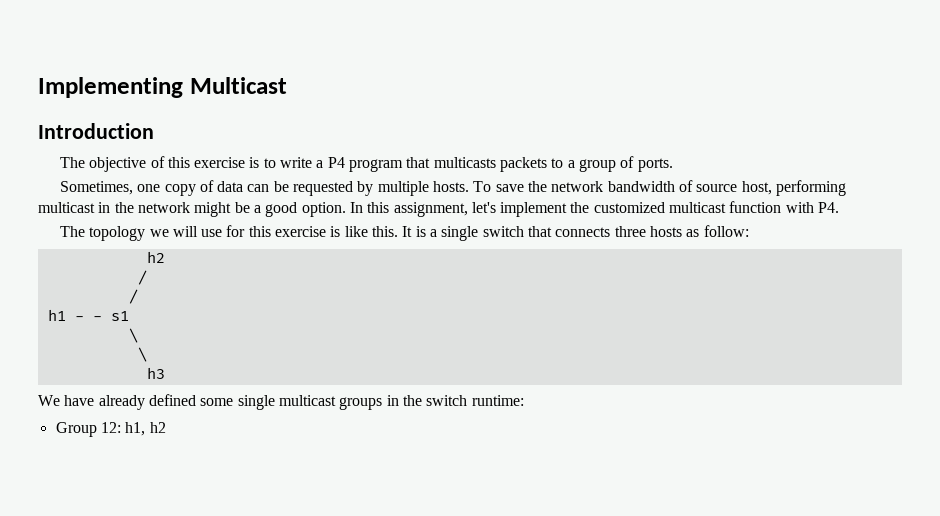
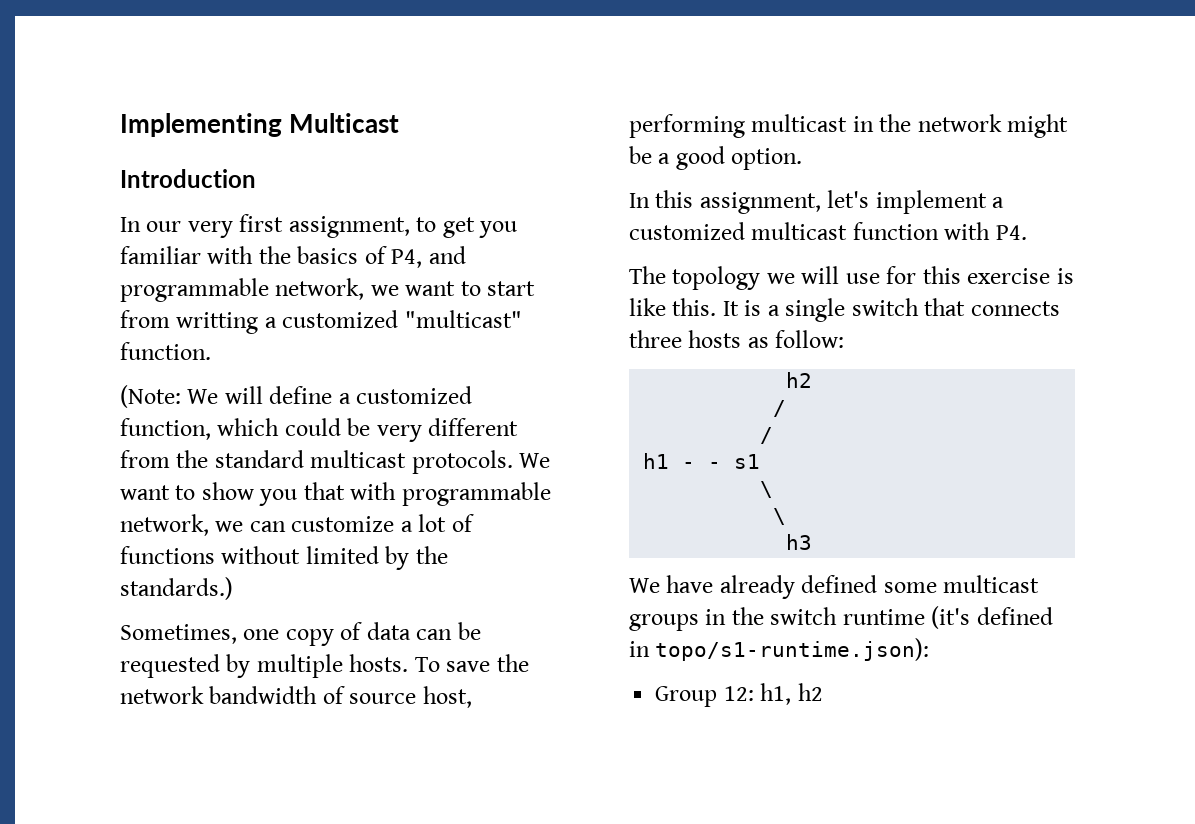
- The objective of this exercise is to write a P4 program that multicasts packets to a group of ports.
+ In our very first assignment, to get you familiar with the basics of P4, and programmable network, we want to start from writting a customized "multicast" function.
+ (Note: We will define a customized function, which could be very different from the standard multicast protocols. We want to show you that with programmable network, we can customize a lot of functions without limited by the standards.)
- To save the network bandwidth of source host, performing multicast in the network might be a good option. In this assignment, let's implement the customized multicast function with P4.
+ To save the network bandwidth of source host, performing multicast in the network might be a good option.
+ In this assignment, let's implement a customized multicast function with P4.
- We have already defined some single multicast groups in the switch runtime:
+ We have already defined some multicast groups in the switch runtime (it's defined in topo/s1-runtime.json):

